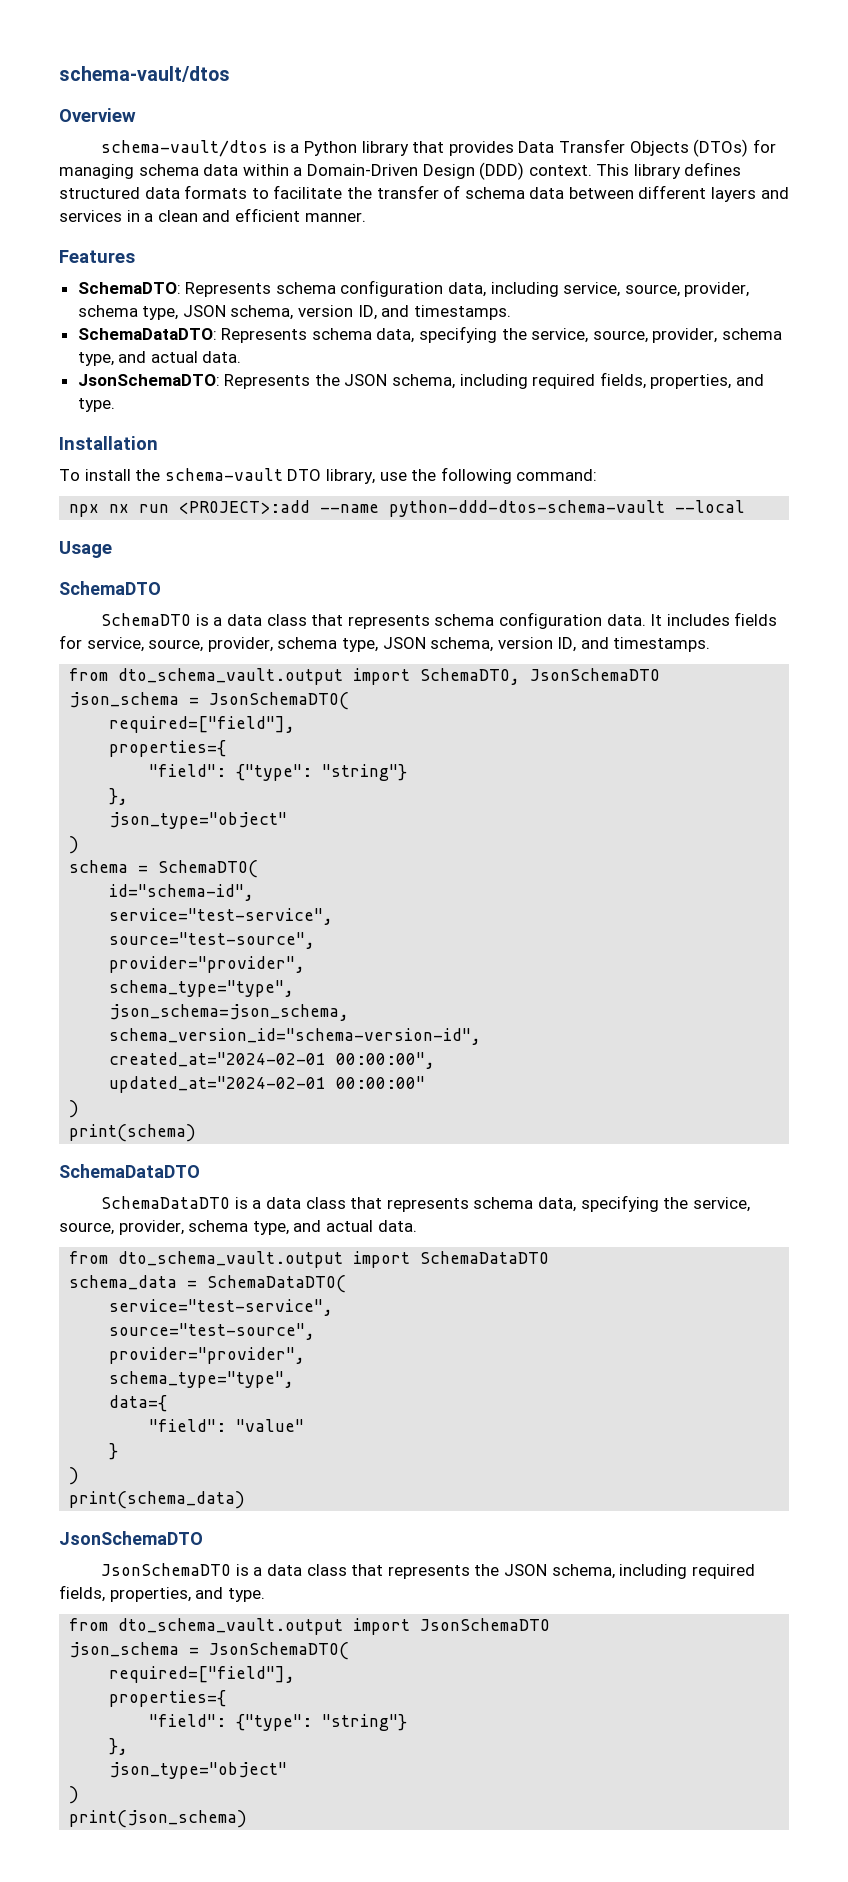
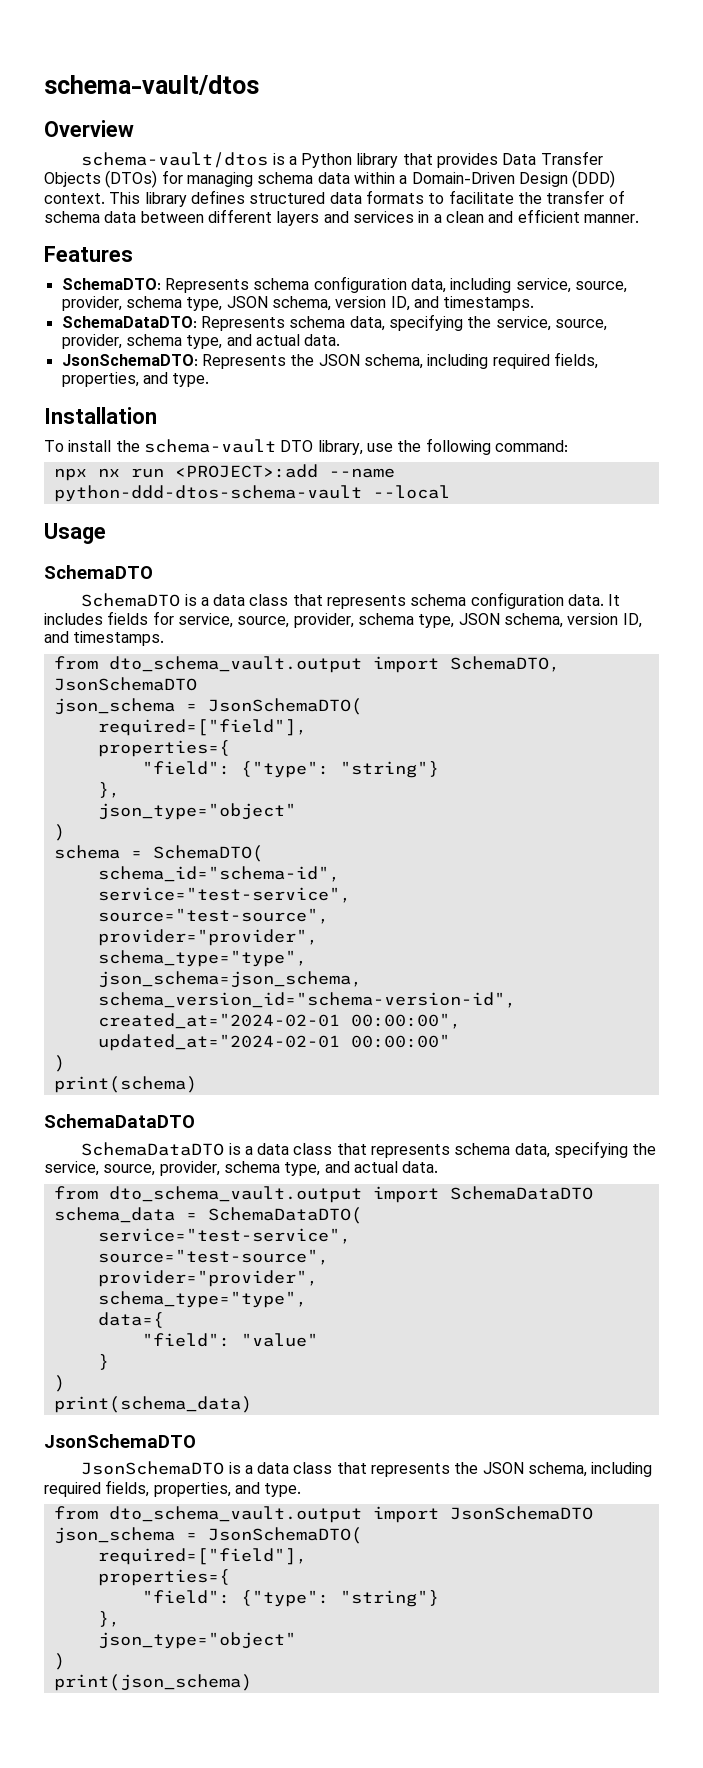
- id="schema-id",
+ schema_id="schema-id",

